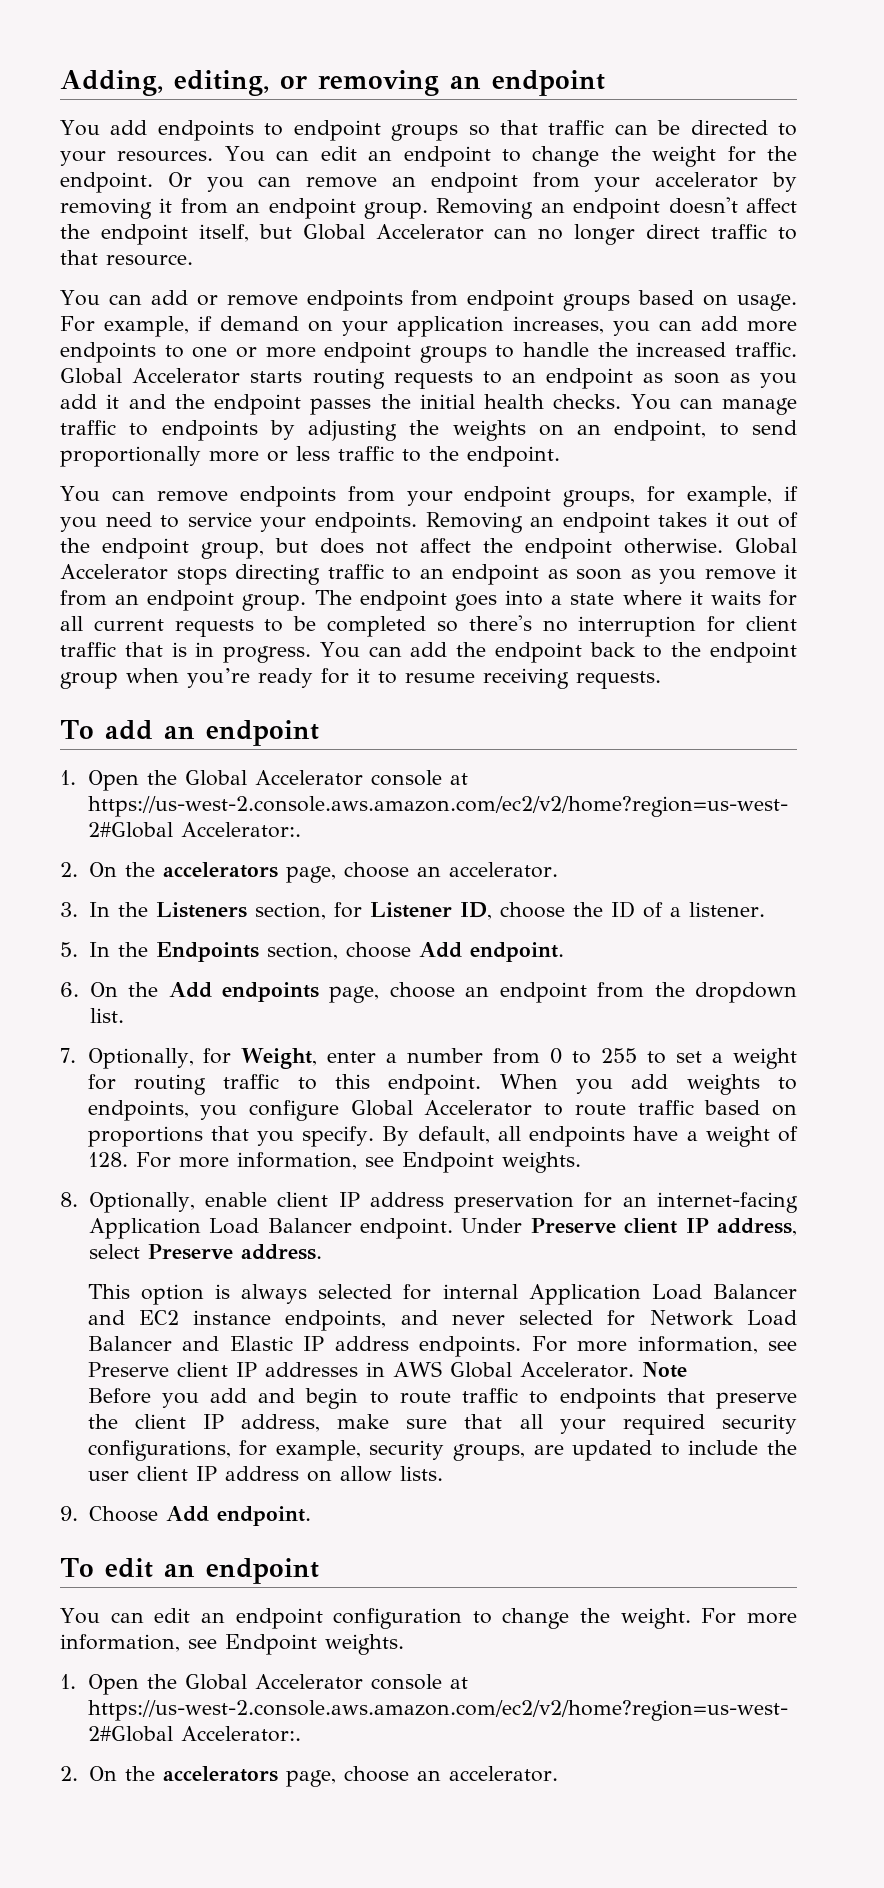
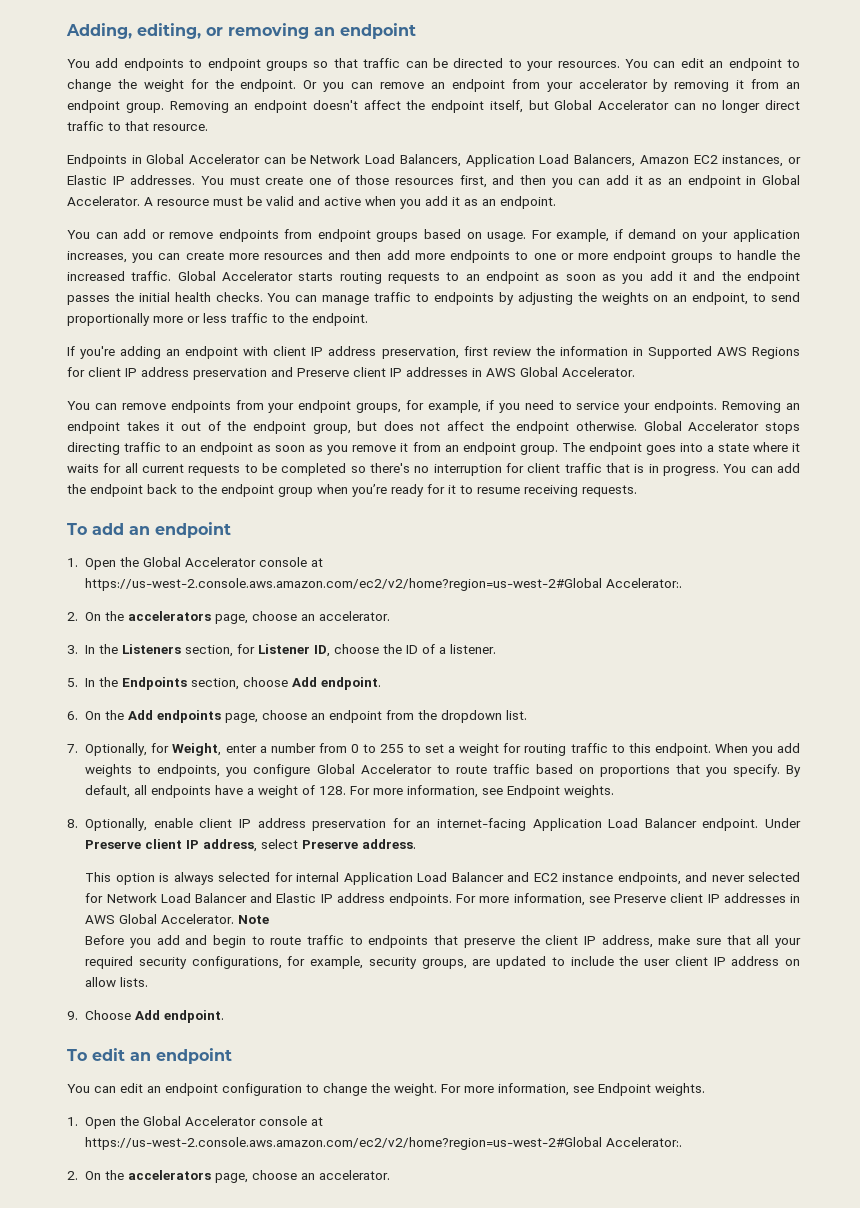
+ Endpoints in Global Accelerator can be Network Load Balancers, Application Load Balancers, Amazon EC2 instances, or Elastic IP addresses. You must create one of those resources first, and then you can add it as an endpoint in Global Accelerator. A resource must be valid and active when you add it as an endpoint.
- For example, if demand on your application increases, you can add more endpoints to one or more endpoint groups to handle the increased traffic.
+ For example, if demand on your application increases, you can create more resources and then add more endpoints to one or more endpoint groups to handle the increased traffic.
+ If you're adding an endpoint with client IP address preservation, first review the information in Supported AWS Regions for client IP address preservation and Preserve client IP addresses in AWS Global Accelerator.

